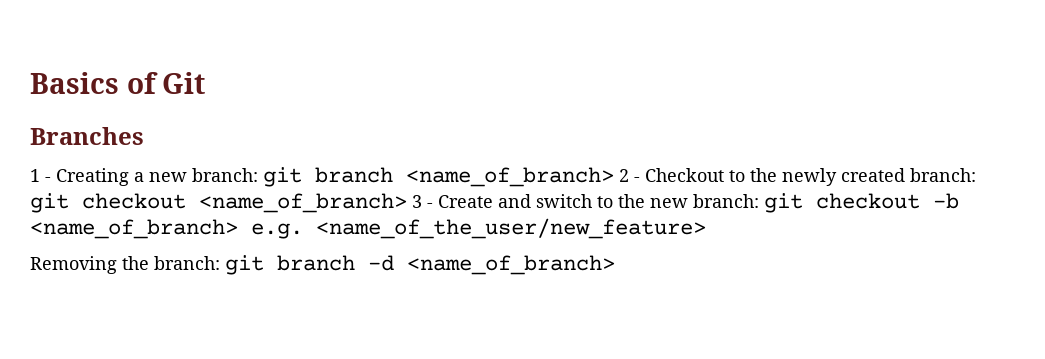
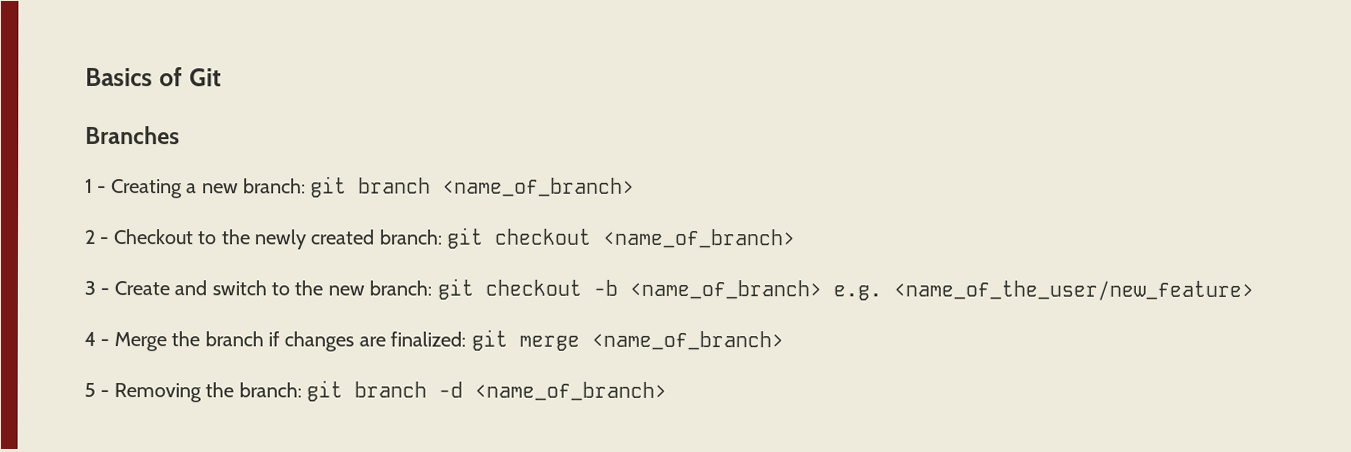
- 1 - Creating a new branch: git branch <name_of_branch> 2 - Checkout to the newly created branch: git checkout <name_of_branch> 3 - Create and switch to the new branch: git checkout -b <name_of_branch> e.g. <name_of_the_user/new_feature>
+ 1 - Creating a new branch: git branch <name_of_branch>
+ 2 - Checkout to the newly created branch: git checkout <name_of_branch>
+ 3 - Create and switch to the new branch: git checkout -b <name_of_branch> e.g. <name_of_the_user/new_feature>
- Removing the branch: git branch -d <name_of_branch>
+ 4 - Merge the branch if changes are finalized: git merge <name_of_branch>
+ 5 - Removing the branch: git branch -d <name_of_branch>

